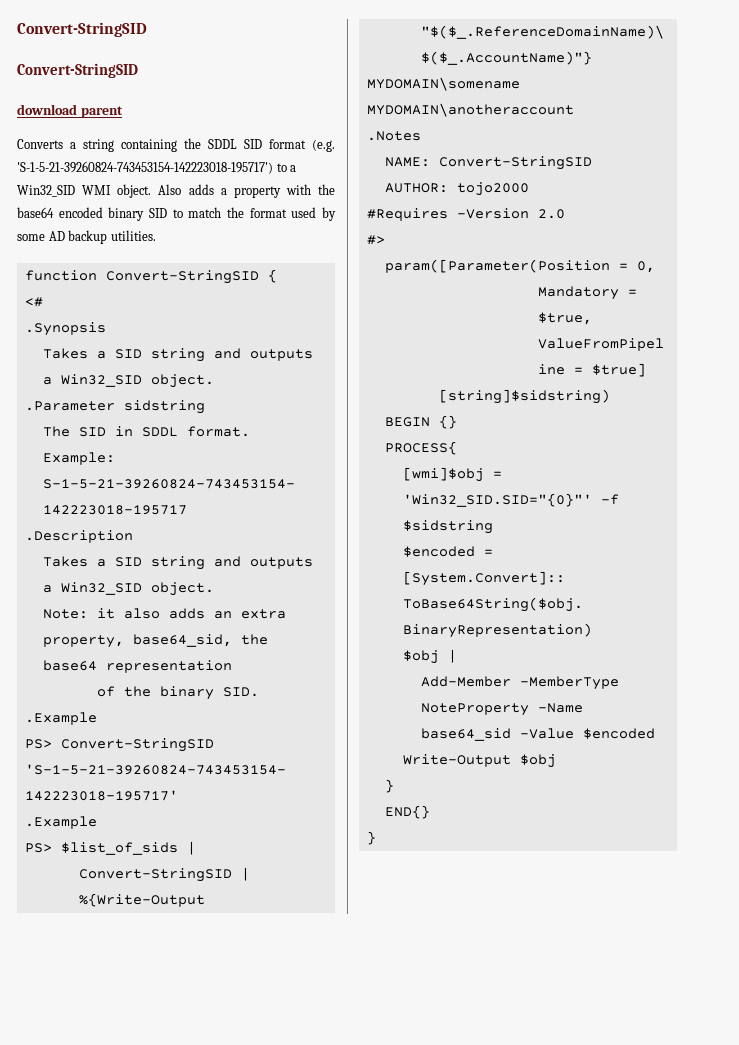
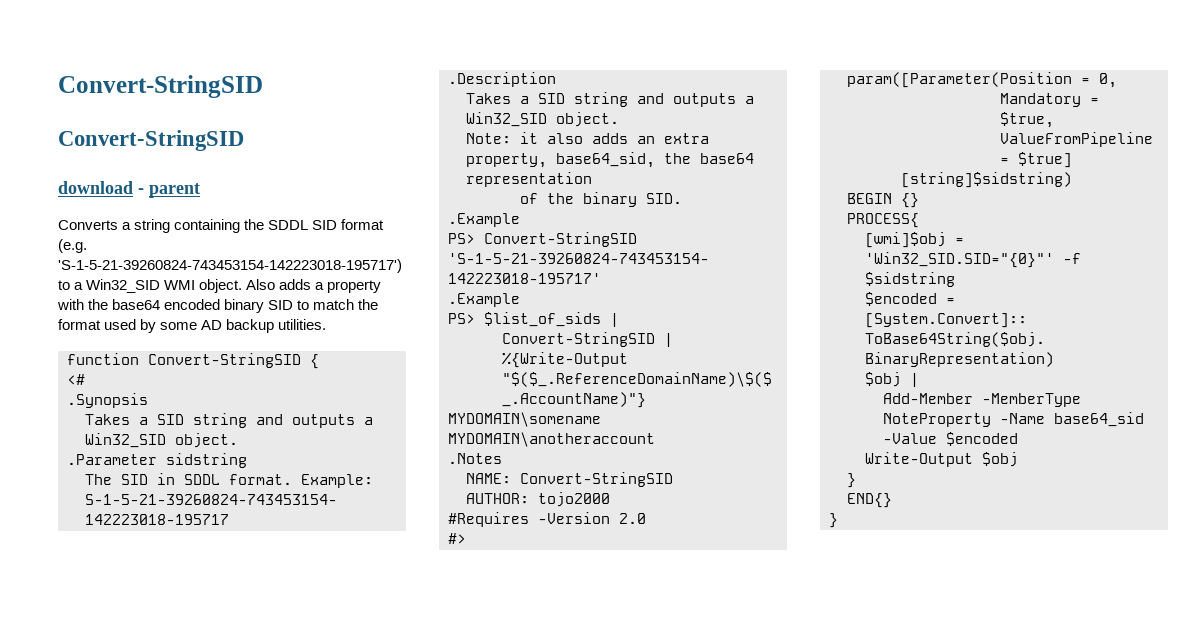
- download parent
+ download - parent

